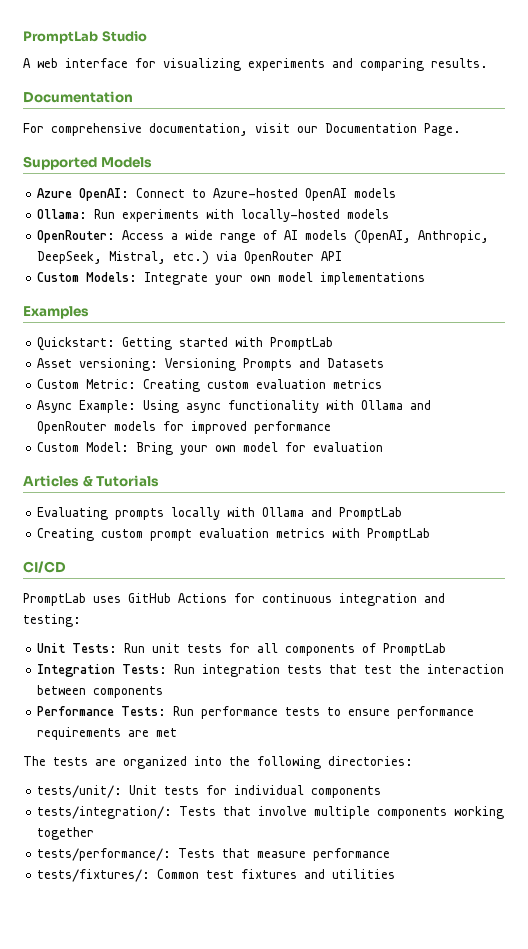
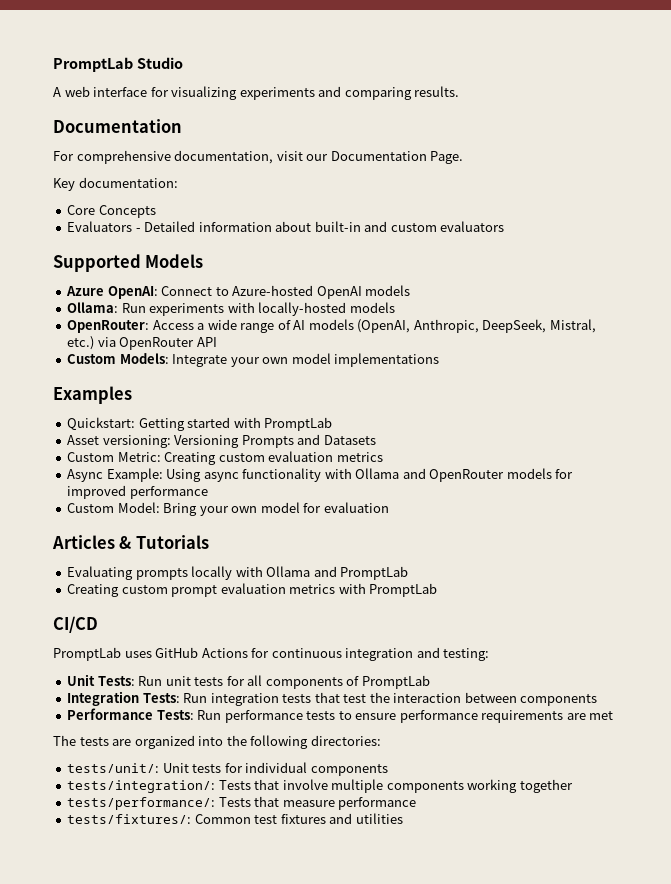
+ Key documentation:
+ Core Concepts
+ Evaluators - Detailed information about built-in and custom evaluators

